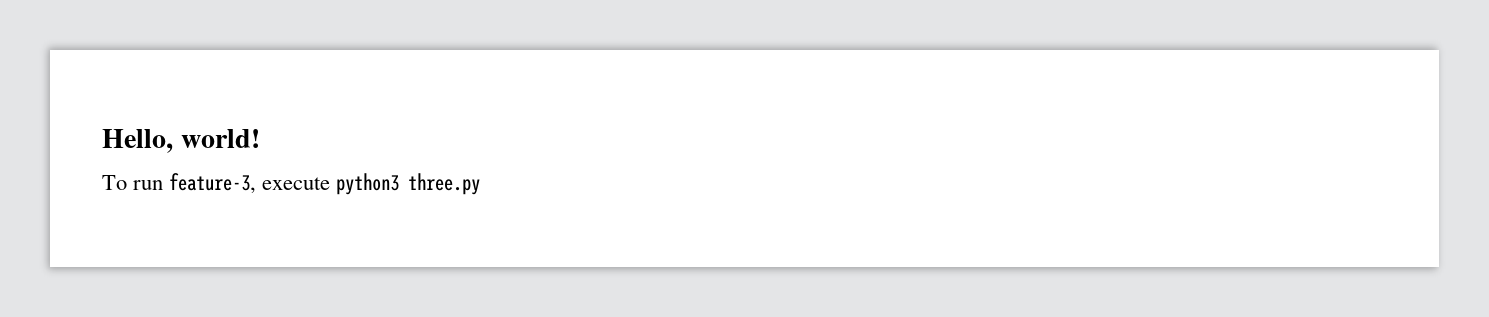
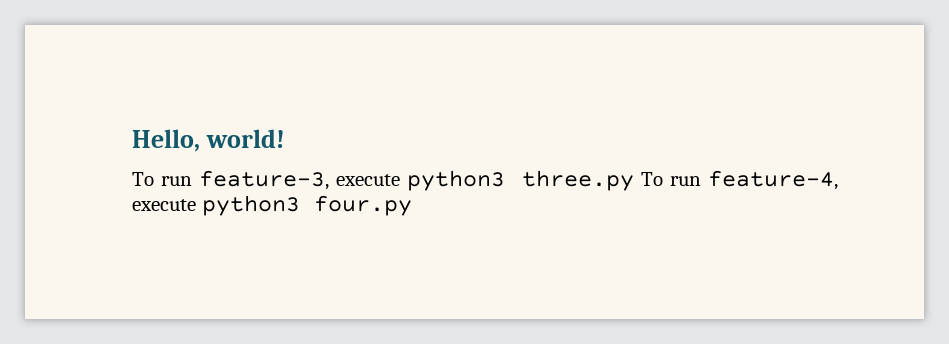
- To run feature-3, execute python3 three.py
+ To run feature-3, execute python3 three.py To run feature-4, execute python3 four.py

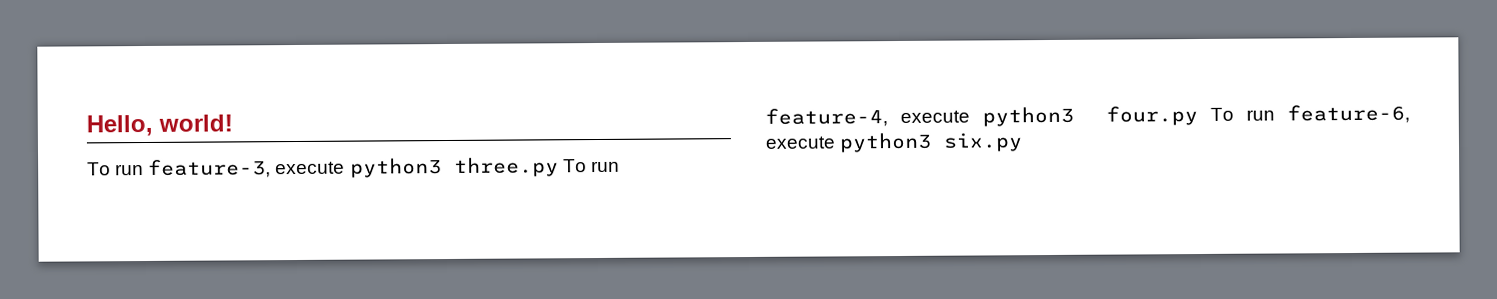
- To run feature-3, execute python3 three.py To run feature-4, execute python3 four.py
+ To run feature-3, execute python3 three.py To run feature-4, execute python3 four.py To run feature-6, execute python3 six.py

